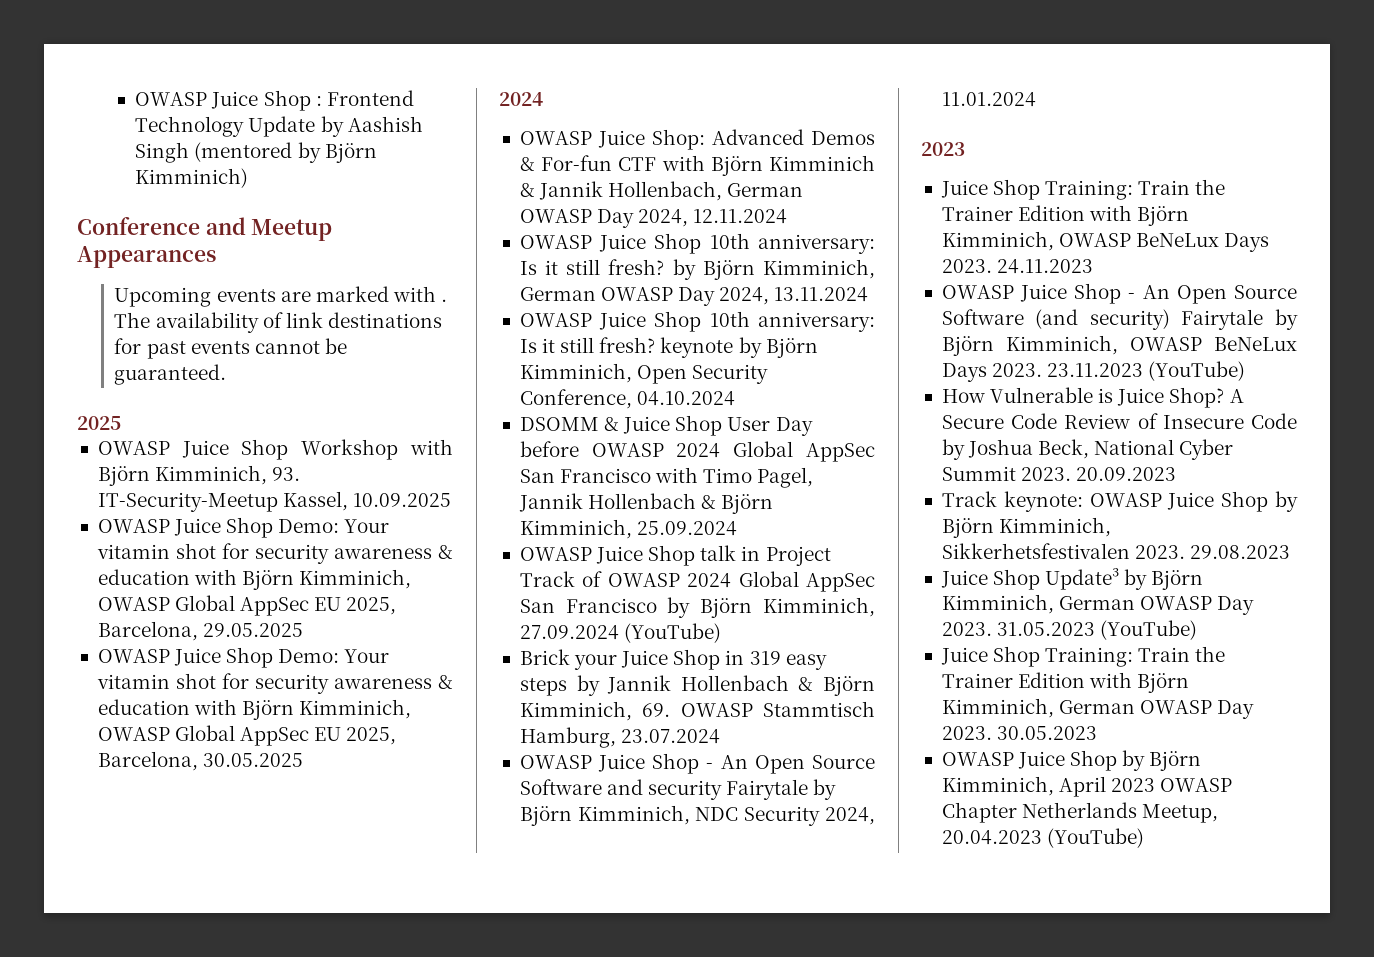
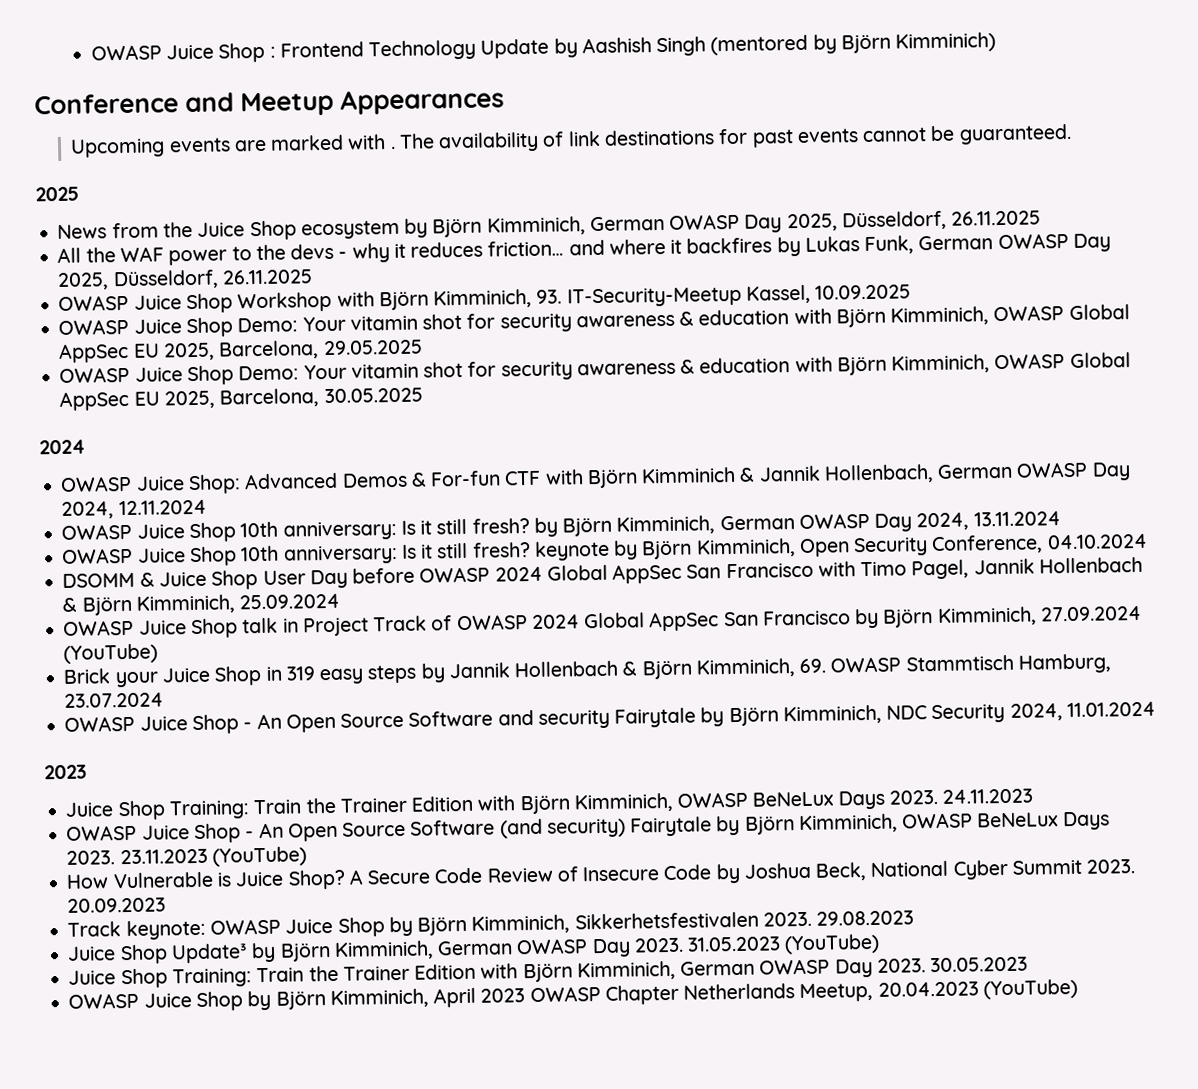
+ News from the Juice Shop ecosystem by Björn Kimminich, German OWASP Day 2025, Düsseldorf, 26.11.2025
+ All the WAF power to the devs - why it reduces friction… and where it backfires by Lukas Funk, German OWASP Day 2025, Düsseldorf, 26.11.2025

